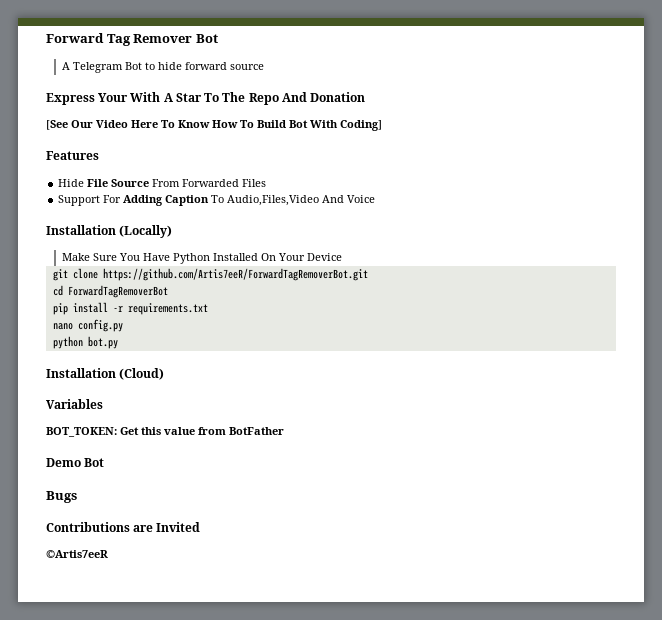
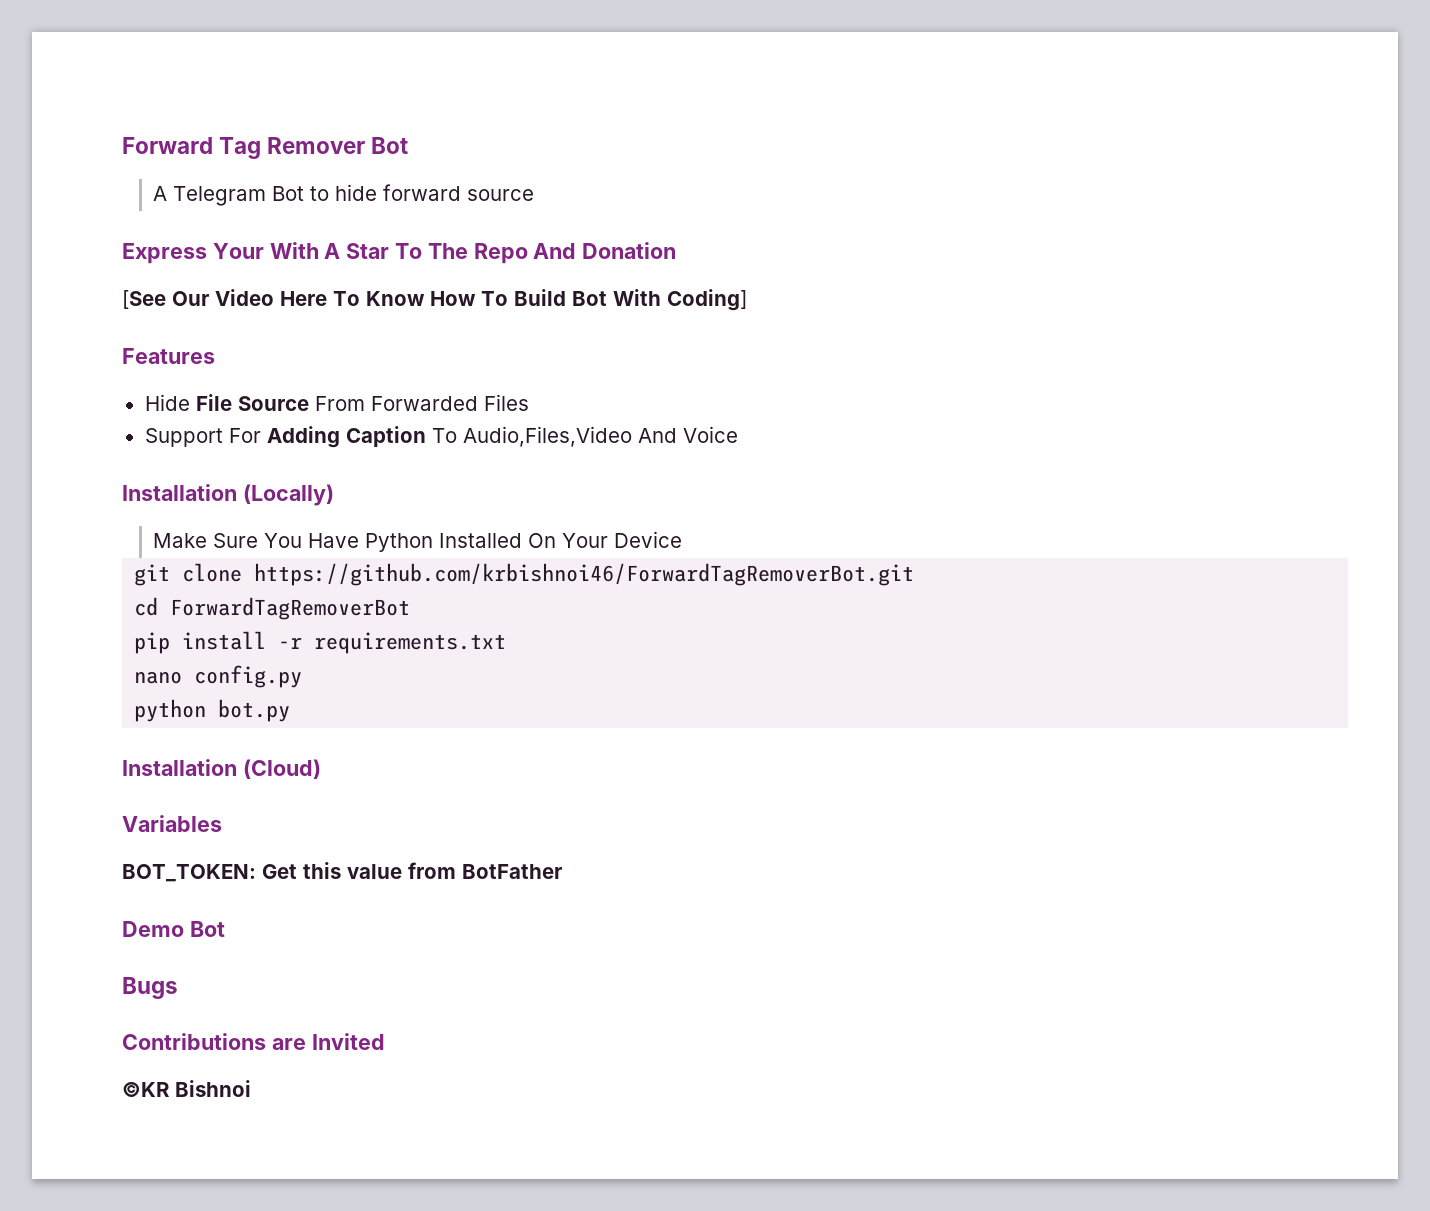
- git clone https://github.com/Artis7eeR/ForwardTagRemoverBot.git
+ git clone https://github.com/krbishnoi46/ForwardTagRemoverBot.git
- ©Artis7eeR
+ ©KR Bishnoi

